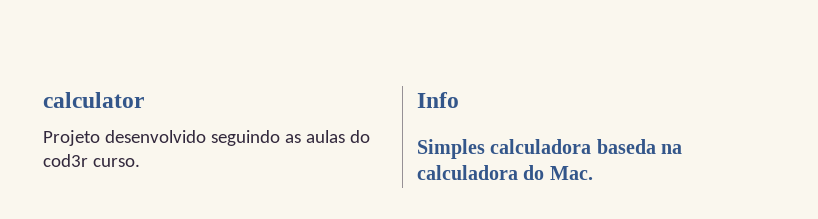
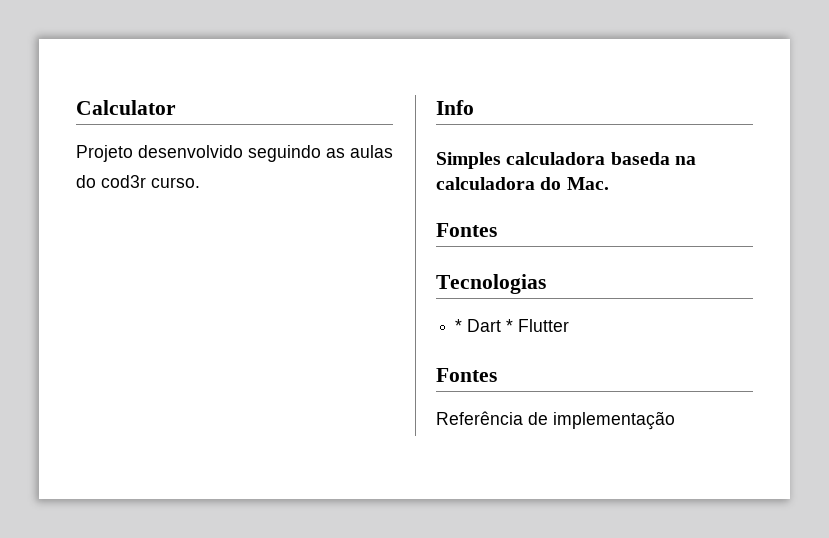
- calculator
+ Calculator
  Simples calculadora baseda na calculadora do Mac.
+ Fontes
+ Tecnologias
+ * Dart * Flutter
+ Fontes
+ Referência de implementação

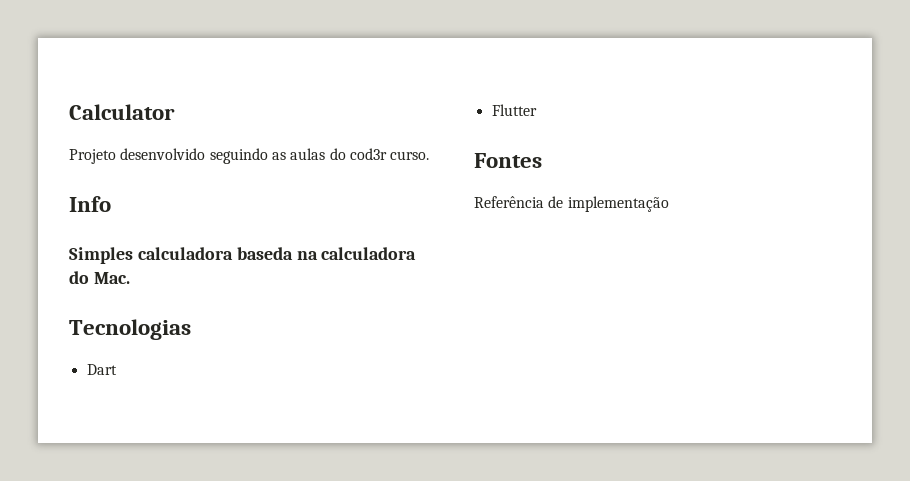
  Simples calculadora baseda na calculadora do Mac.
- Fontes
- * Dart * Flutter
+ Dart
+ Flutter

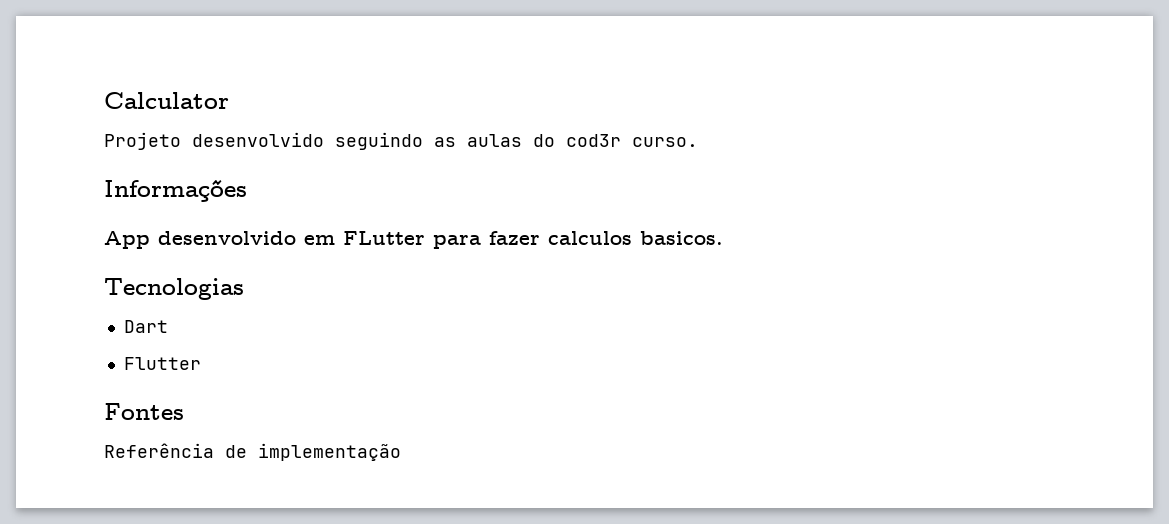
- Info
- Simples calculadora baseda na calculadora do Mac.
+ Informações
+ App desenvolvido em FLutter para fazer calculos basicos.

